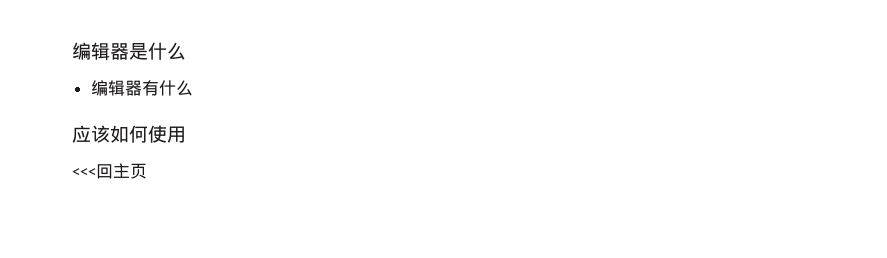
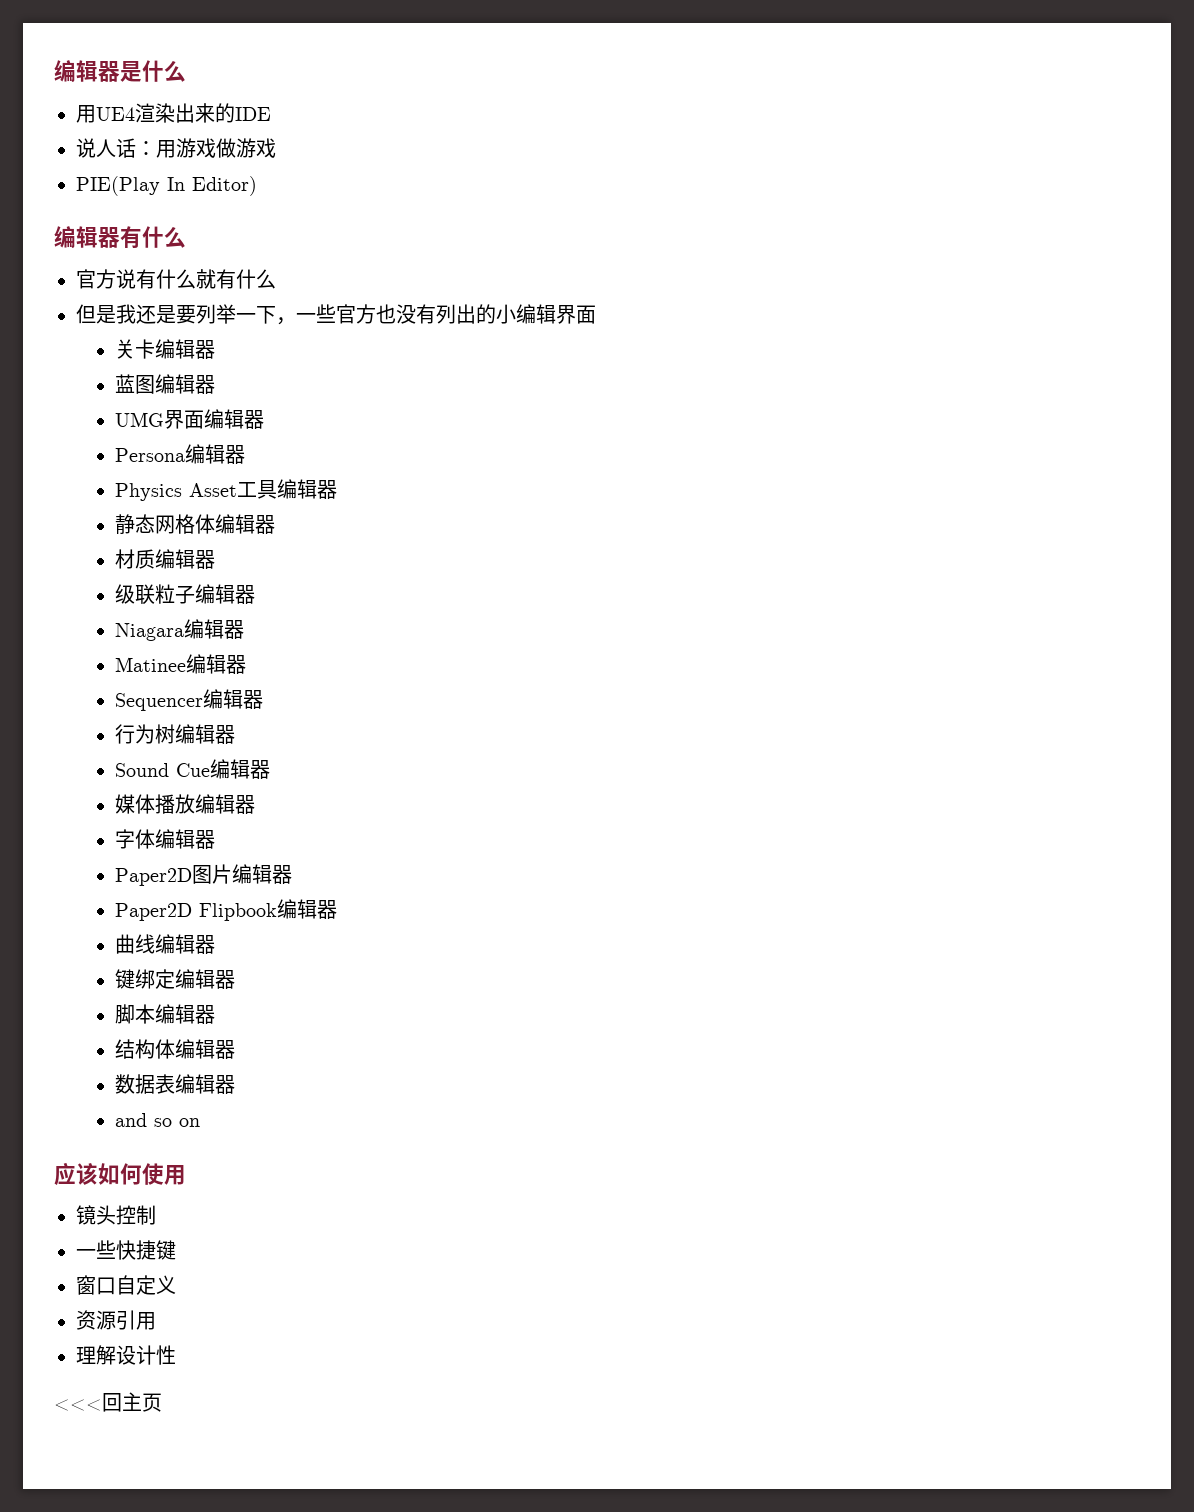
+ 用UE4渲染出来的IDE
+ 说人话：用游戏做游戏
+ PIE(Play In Editor)
  编辑器有什么
+ 官方说有什么就有什么
+ 但是我还是要列举一下，一些官方也没有列出的小编辑界面
+ 关卡编辑器
+ 蓝图编辑器
+ UMG界面编辑器
+ Persona编辑器
+ Physics Asset工具编辑器
+ 静态网格体编辑器
+ 材质编辑器
+ 级联粒子编辑器
+ Niagara编辑器
+ Matinee编辑器
+ Sequencer编辑器
+ 行为树编辑器
+ Sound Cue编辑器
+ 媒体播放编辑器
+ 字体编辑器
+ Paper2D图片编辑器
+ Paper2D Flipbook编辑器
+ 曲线编辑器
+ 键绑定编辑器
+ 脚本编辑器
+ 结构体编辑器
+ 数据表编辑器
+ and so on
  应该如何使用
+ 镜头控制
+ 一些快捷键
+ 窗口自定义
+ 资源引用
+ 理解设计性

